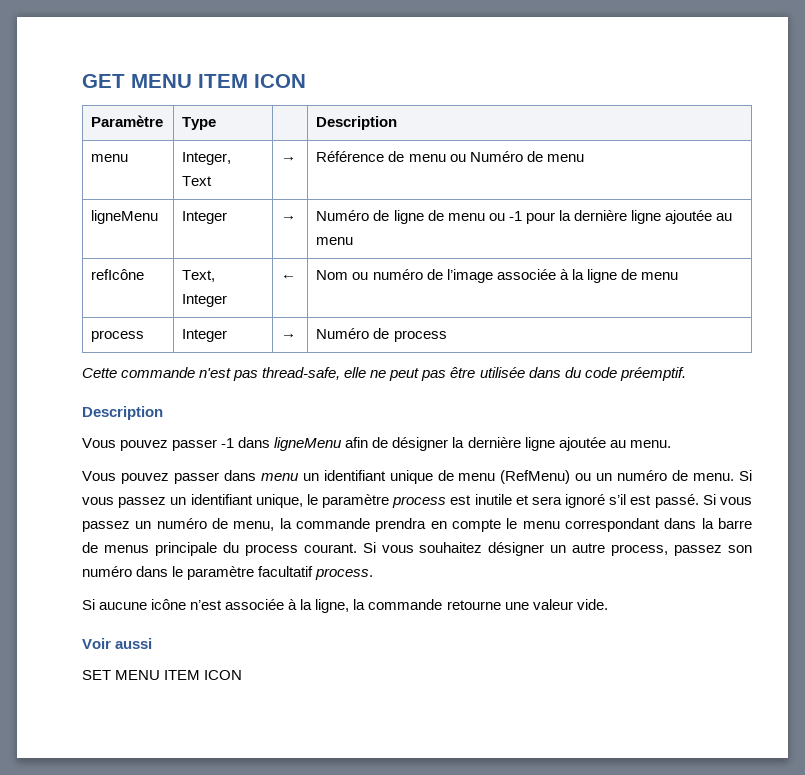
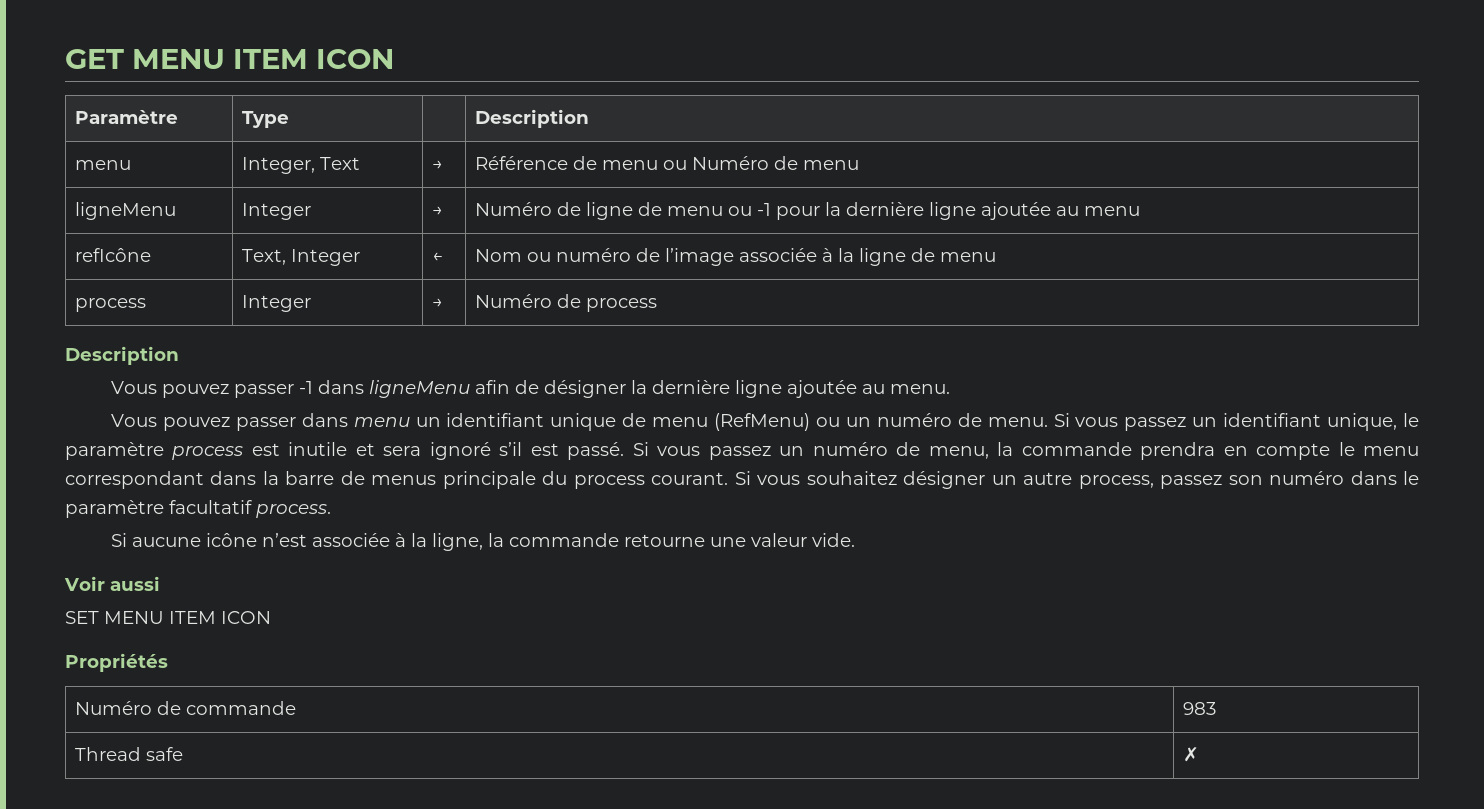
- Cette commande n'est pas thread-safe, elle ne peut pas être utilisée dans du code préemptif.
+ Propriétés
+ Numéro de commande | 983
+ Thread safe | ✗

